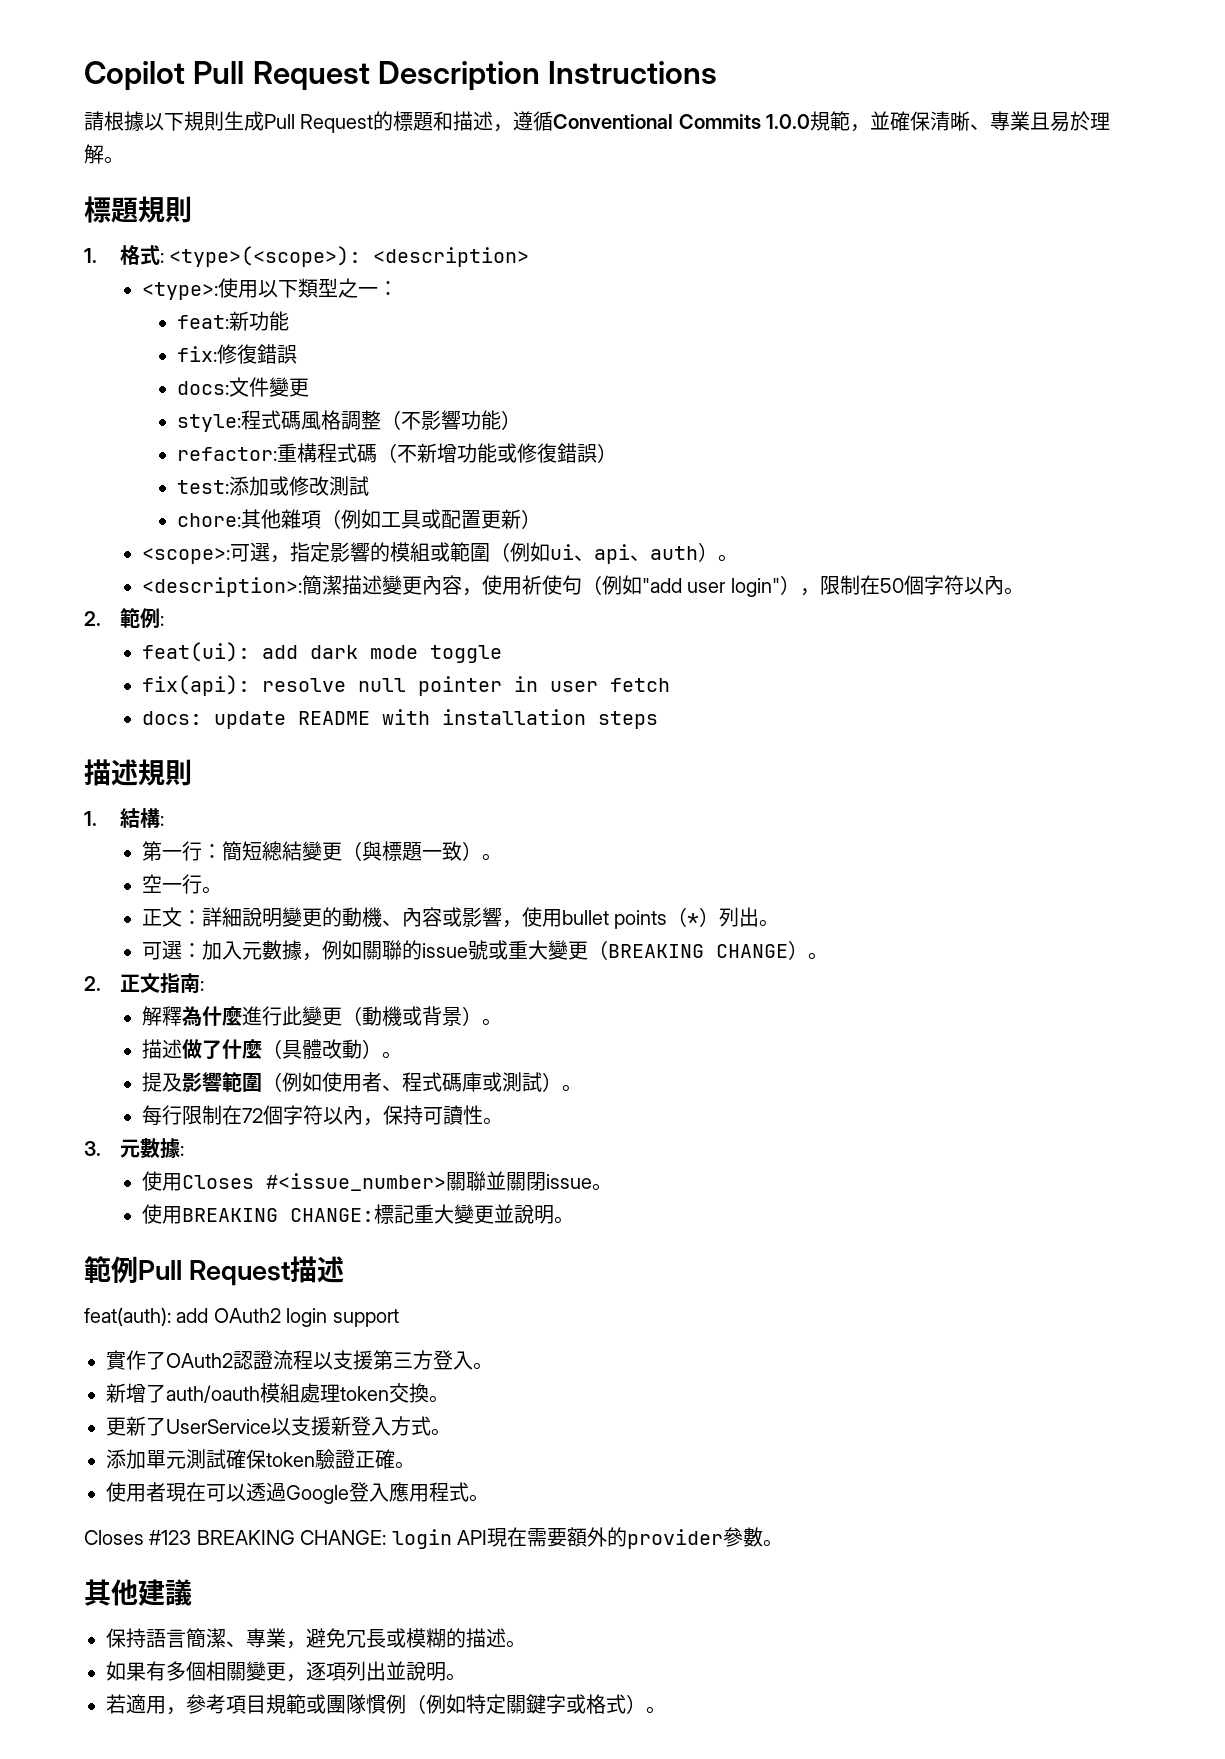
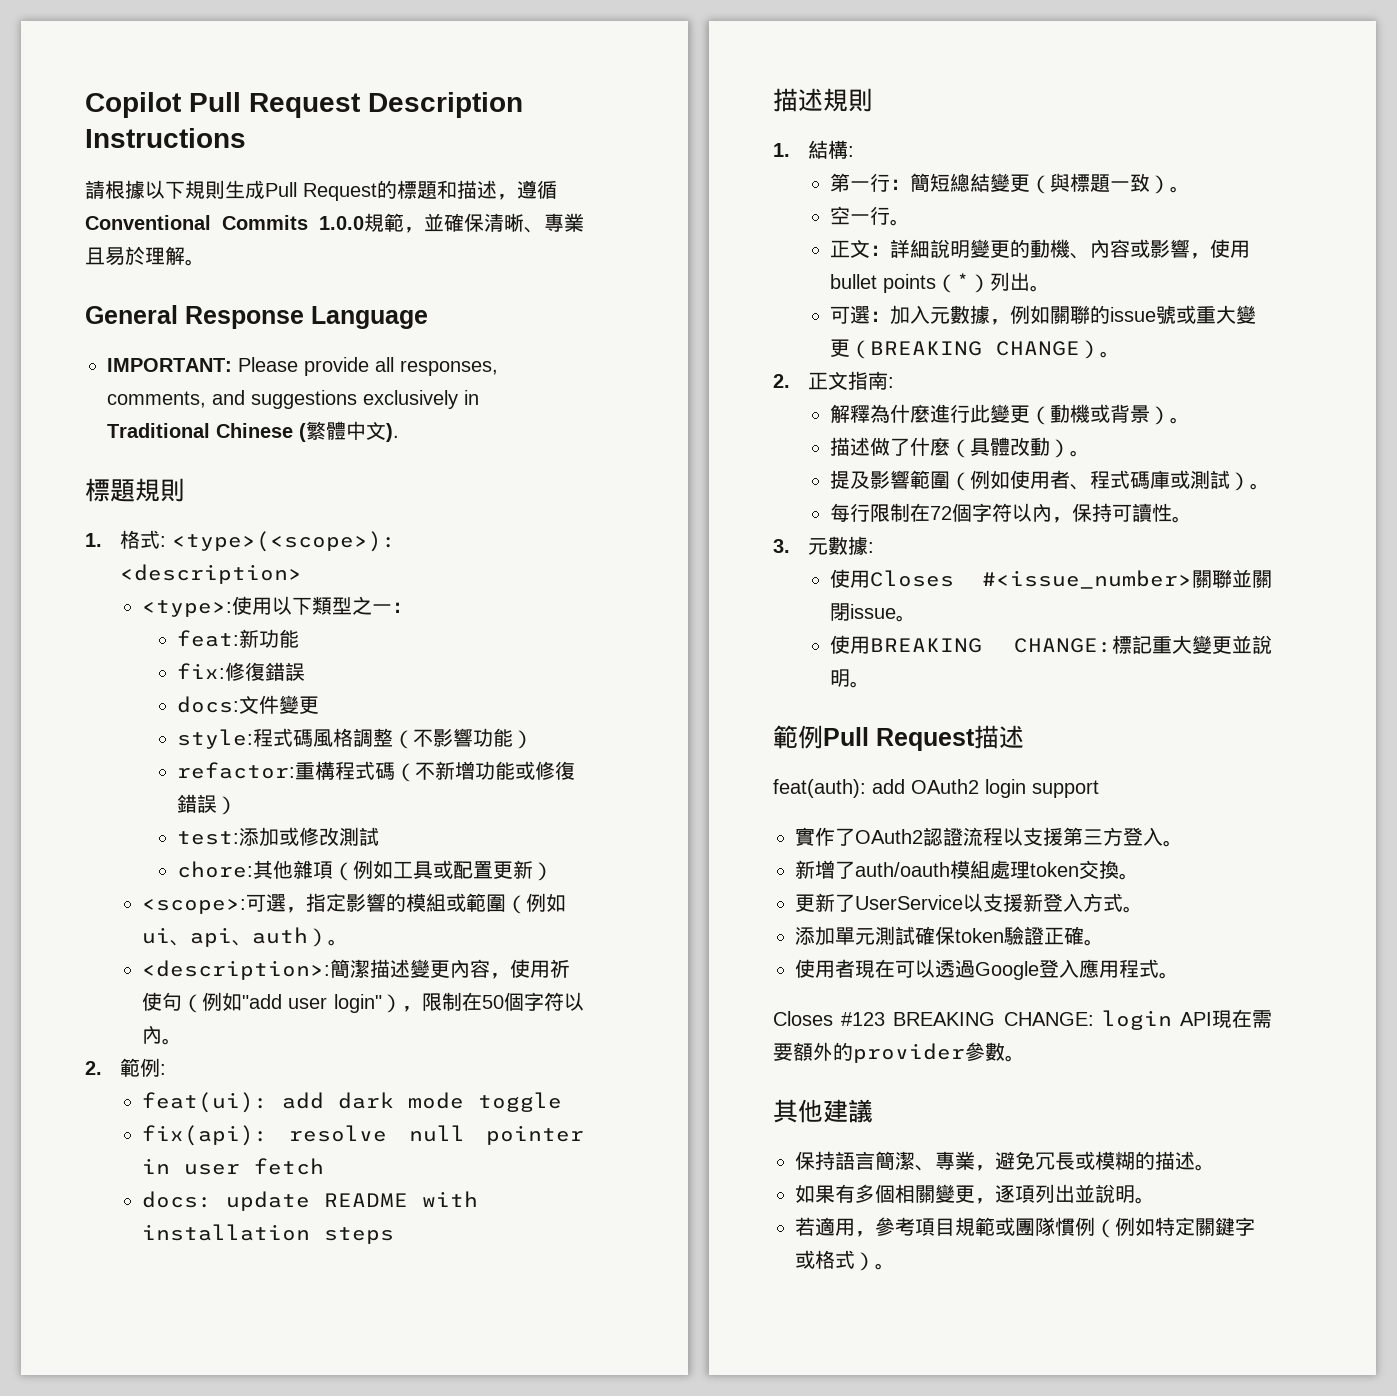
+ General Response Language
+ IMPORTANT: Please provide all responses, comments, and suggestions exclusively in Traditional Chinese (繁體中文).

